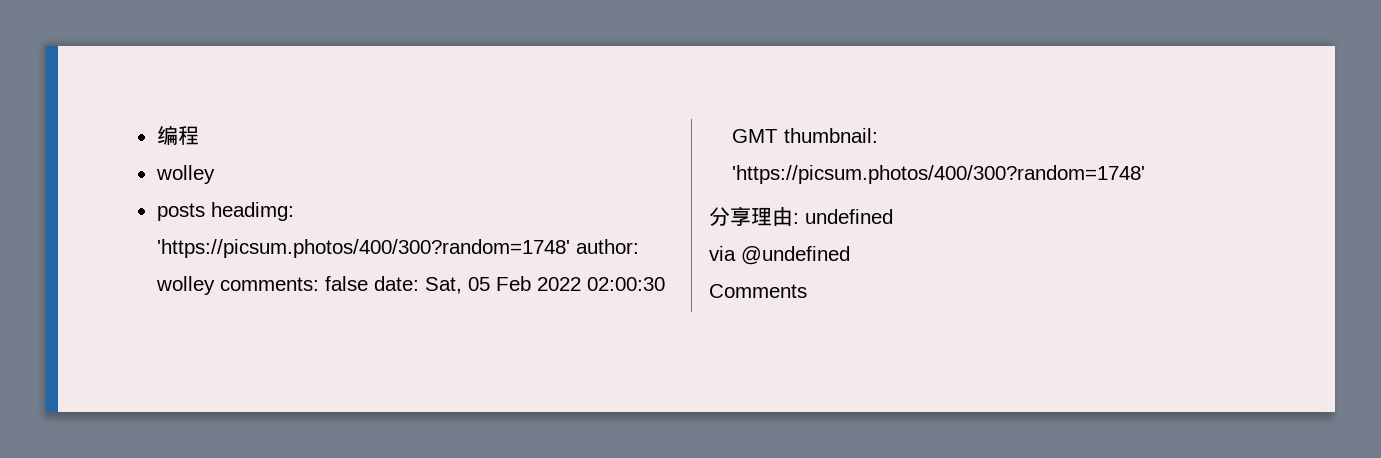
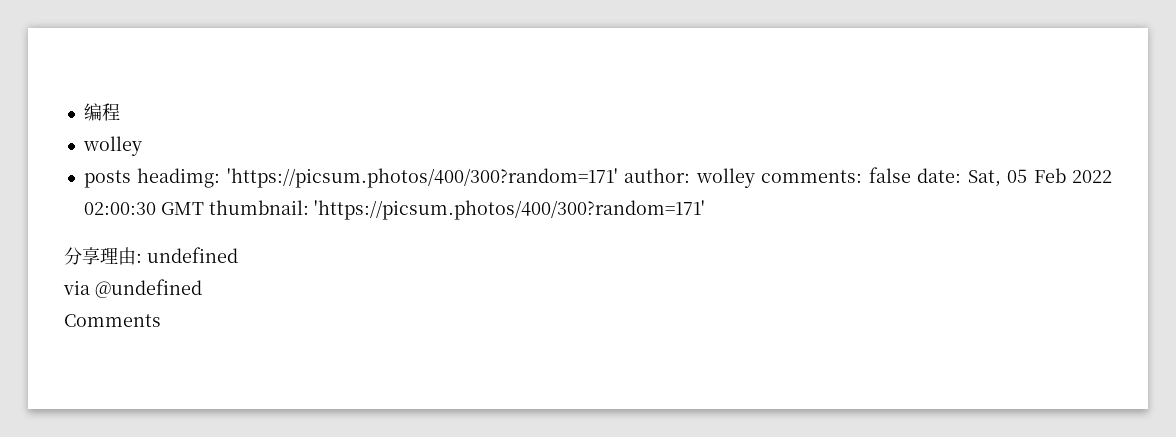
- posts headimg: 'https://picsum.photos/400/300?random=1748' author: wolley comments: false date: Sat, 05 Feb 2022 02:00:30 GMT thumbnail: 'https://picsum.photos/400/300?random=1748'
+ posts headimg: 'https://picsum.photos/400/300?random=171' author: wolley comments: false date: Sat, 05 Feb 2022 02:00:30 GMT thumbnail: 'https://picsum.photos/400/300?random=171'

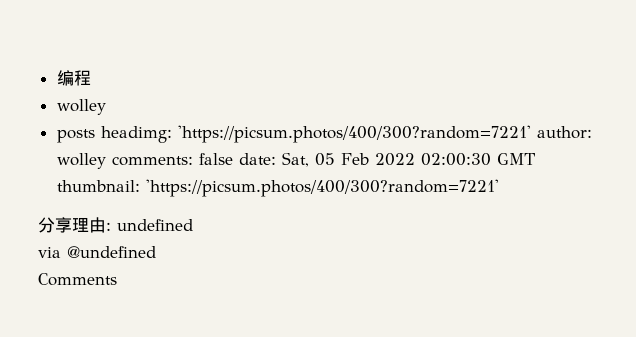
- posts headimg: 'https://picsum.photos/400/300?random=171' author: wolley comments: false date: Sat, 05 Feb 2022 02:00:30 GMT thumbnail: 'https://picsum.photos/400/300?random=171'
+ posts headimg: 'https://picsum.photos/400/300?random=7221' author: wolley comments: false date: Sat, 05 Feb 2022 02:00:30 GMT thumbnail: 'https://picsum.photos/400/300?random=7221'

